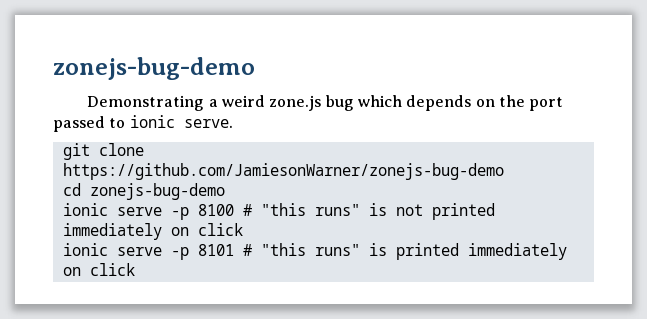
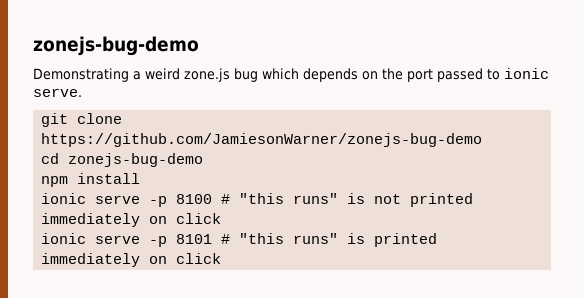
+ npm install

